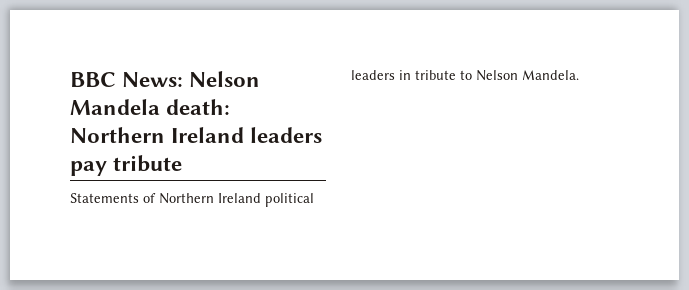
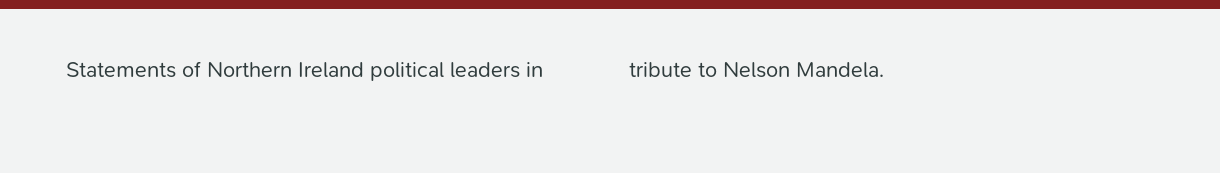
- BBC News: Nelson Mandela death: Northern Ireland leaders pay tribute

